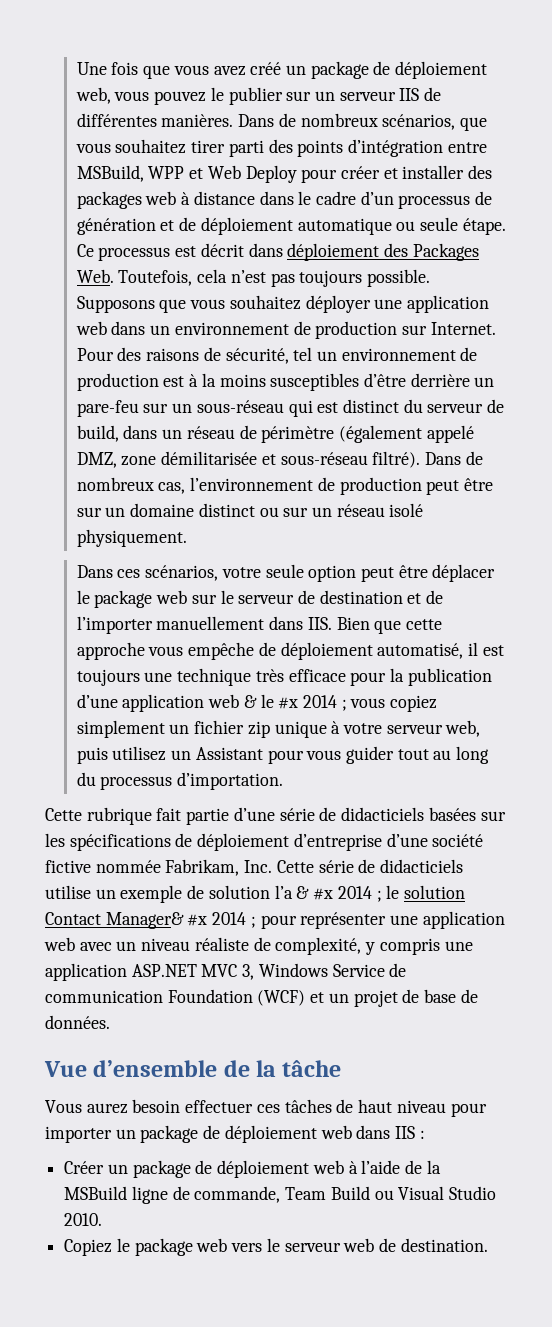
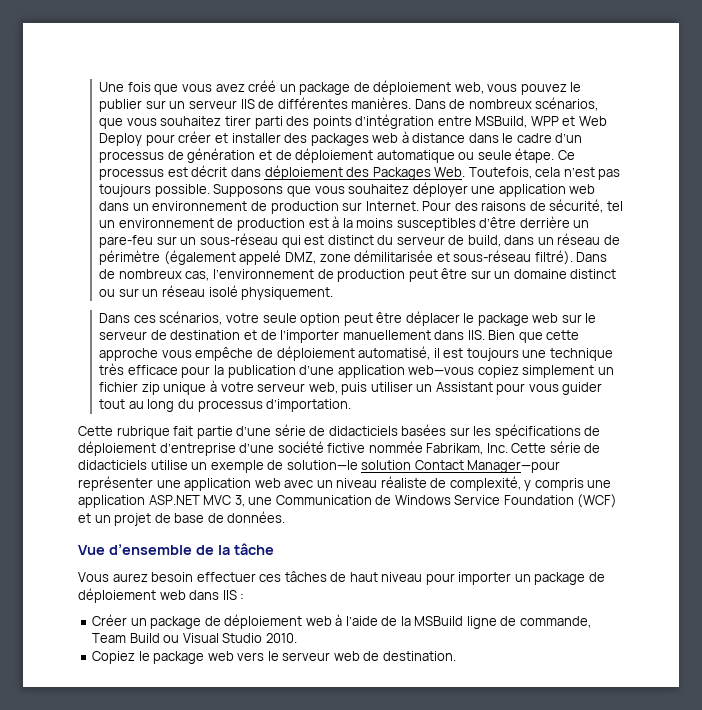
- Dans ces scénarios, votre seule option peut être déplacer le package web sur le serveur de destination et de l’importer manuellement dans IIS. Bien que cette approche vous empêche de déploiement automatisé, il est toujours une technique très efficace pour la publication d’une application web & le #x 2014 ; vous copiez simplement un fichier zip unique à votre serveur web, puis utilisez un Assistant pour vous guider tout au long du processus d’importation.
+ Dans ces scénarios, votre seule option peut être déplacer le package web sur le serveur de destination et de l’importer manuellement dans IIS. Bien que cette approche vous empêche de déploiement automatisé, il est toujours une technique très efficace pour la publication d’une application web—vous copiez simplement un fichier zip unique à votre serveur web, puis utiliser un Assistant pour vous guider tout au long du processus d’importation.
- Cette rubrique fait partie d’une série de didacticiels basées sur les spécifications de déploiement d’entreprise d’une société fictive nommée Fabrikam, Inc. Cette série de didacticiels utilise un exemple de solution l’a & #x 2014 ; le solution Contact Manager& #x 2014 ; pour représenter une application web avec un niveau réaliste de complexité, y compris une application ASP.NET MVC 3, Windows Service de communication Foundation (WCF) et un projet de base de données.
+ Cette rubrique fait partie d’une série de didacticiels basées sur les spécifications de déploiement d’entreprise d’une société fictive nommée Fabrikam, Inc. Cette série de didacticiels utilise un exemple de solution—le solution Contact Manager—pour représenter une application web avec un niveau réaliste de complexité, y compris une application ASP.NET MVC 3, une Communication de Windows Service Foundation (WCF) et un projet de base de données.

